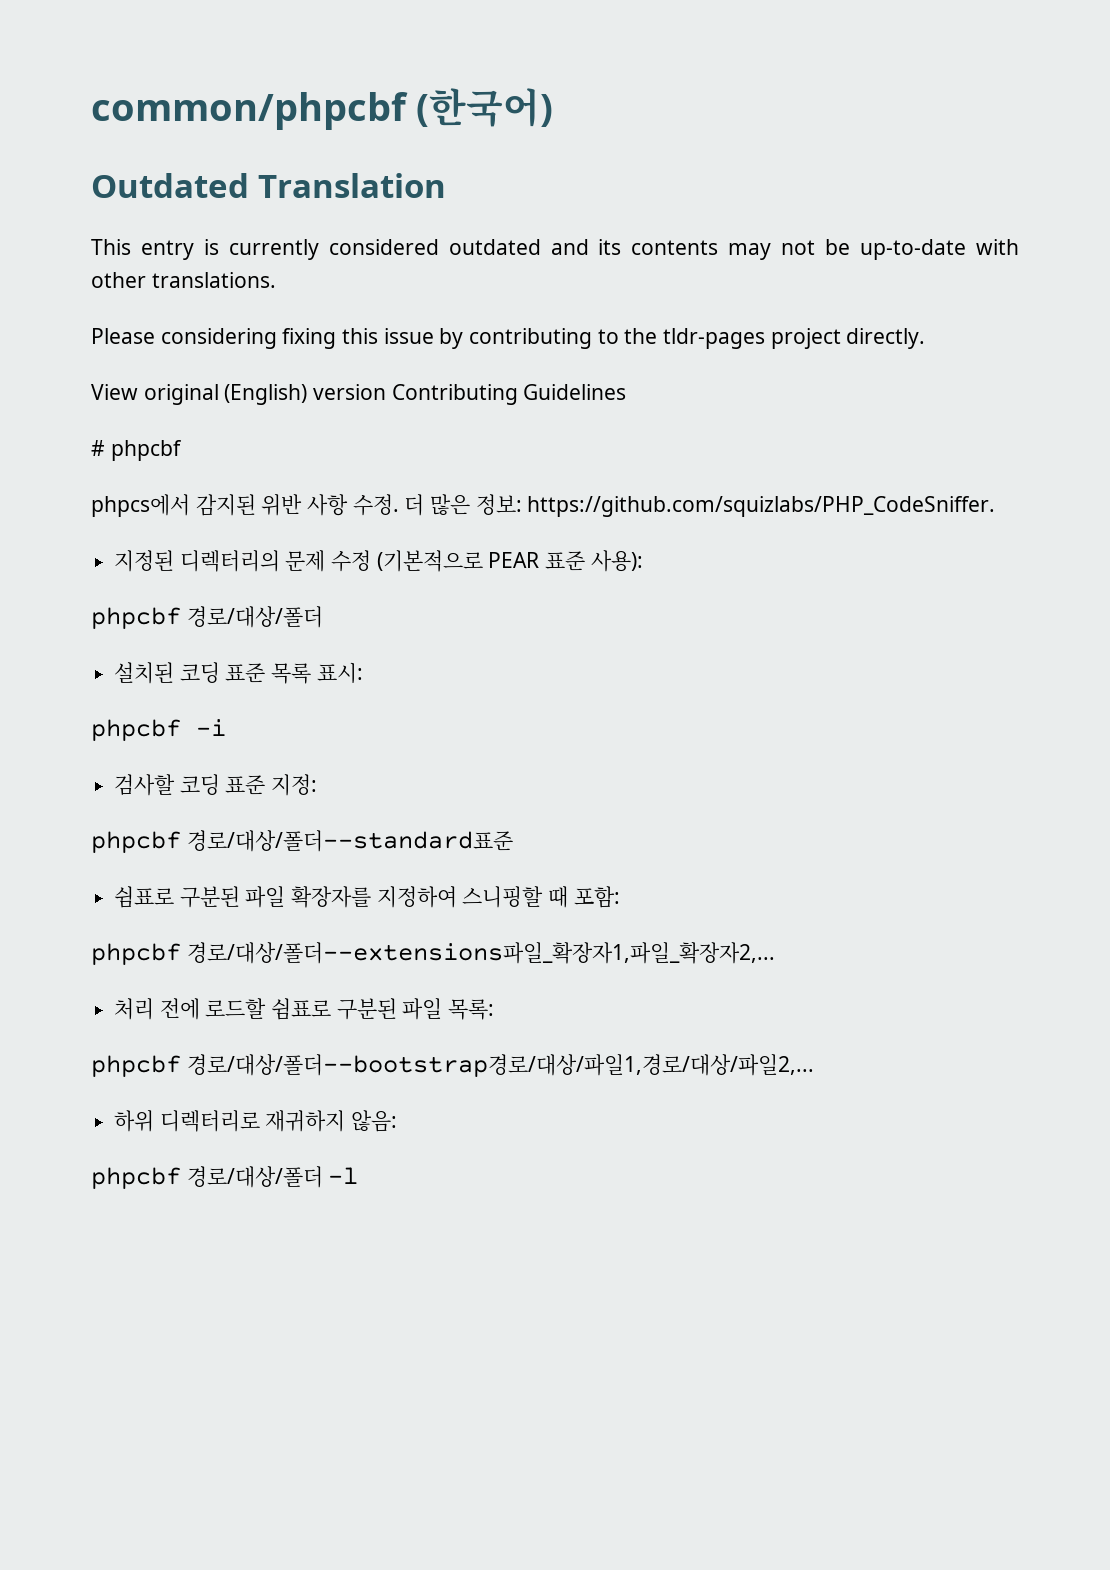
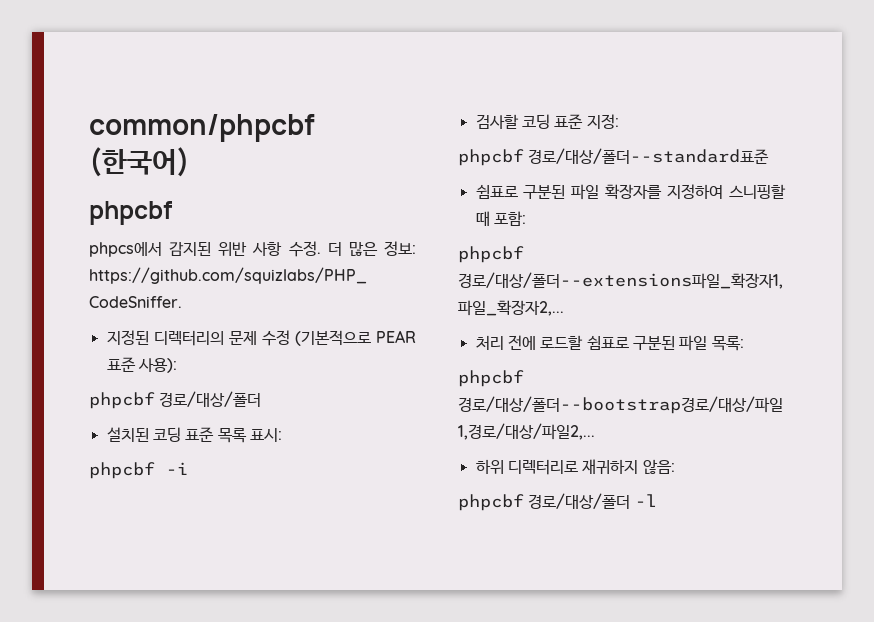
  common/phpcbf (한국어)
- Outdated Translation
- This entry is currently considered outdated and its contents may not be up-to-date with other translations.
- Please considering fixing this issue by contributing to the tldr-pages project directly.
- View original (English) version Contributing Guidelines
- # phpcbf
+ phpcbf

